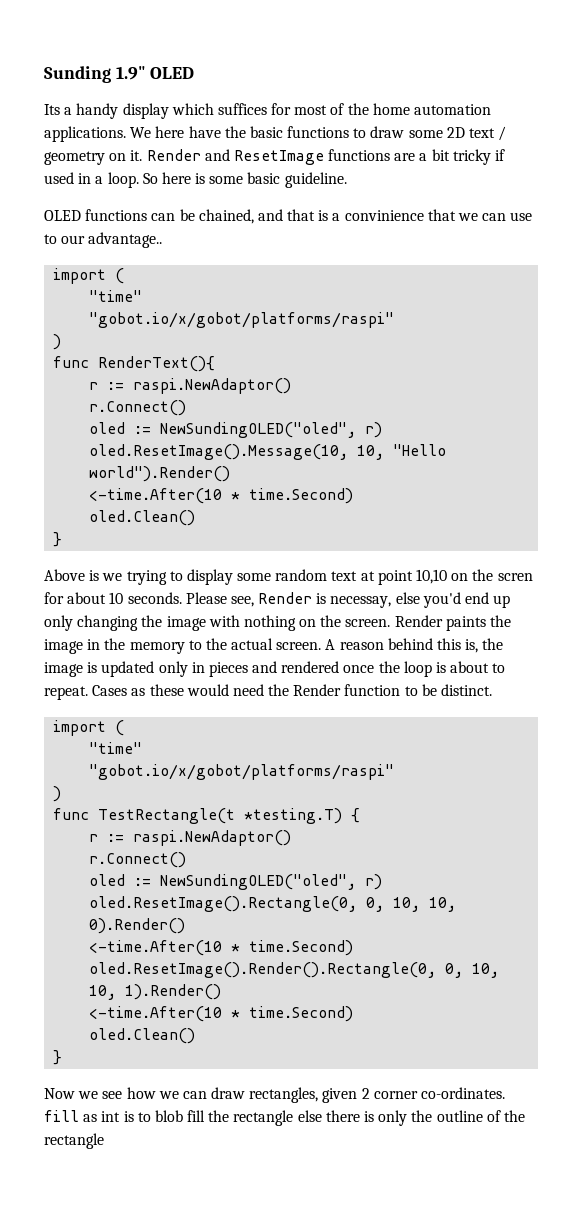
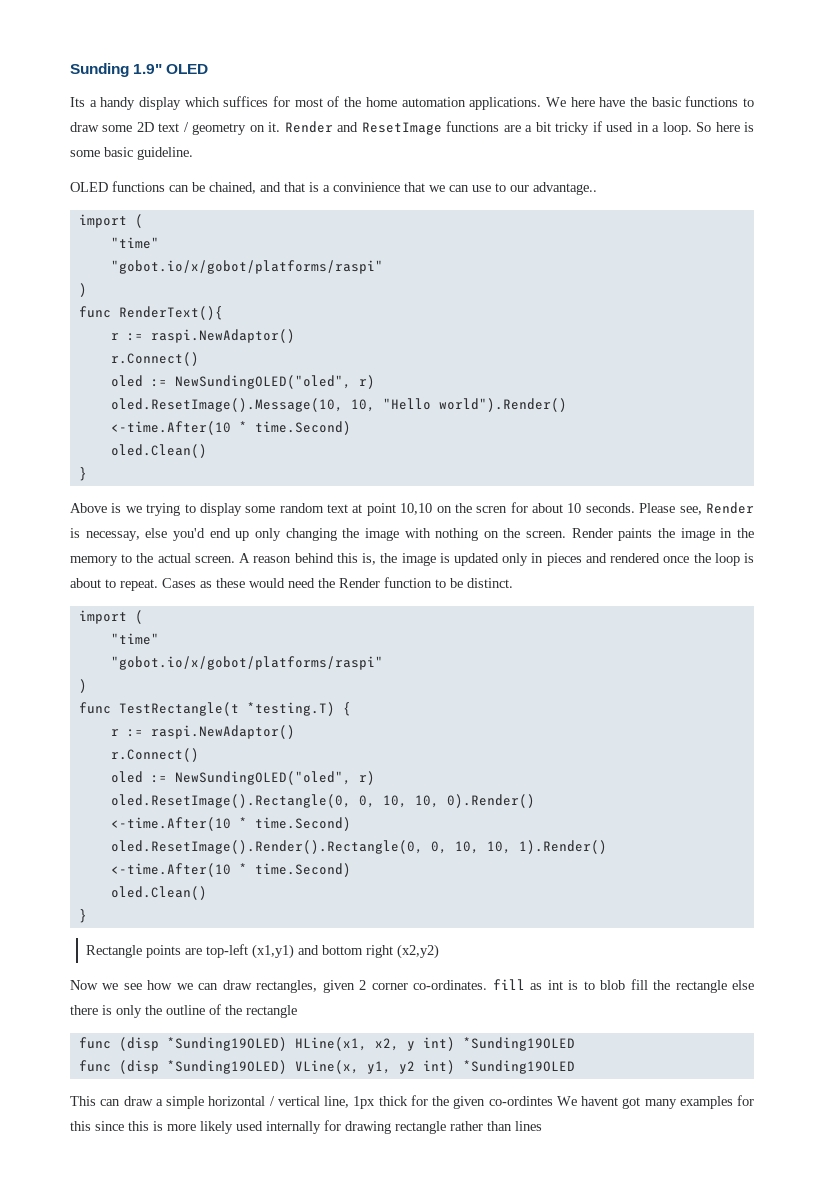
+ Rectangle points are top-left (x1,y1) and bottom right (x2,y2)
+ func (disp *Sunding19OLED) HLine(x1, x2, y int) *Sunding19OLED
+ func (disp *Sunding19OLED) VLine(x, y1, y2 int) *Sunding19OLED
+ This can draw a simple horizontal / vertical line, 1px thick for the given co-ordintes We havent got many examples for this since this is more likely used internally for drawing rectangle rather than lines

